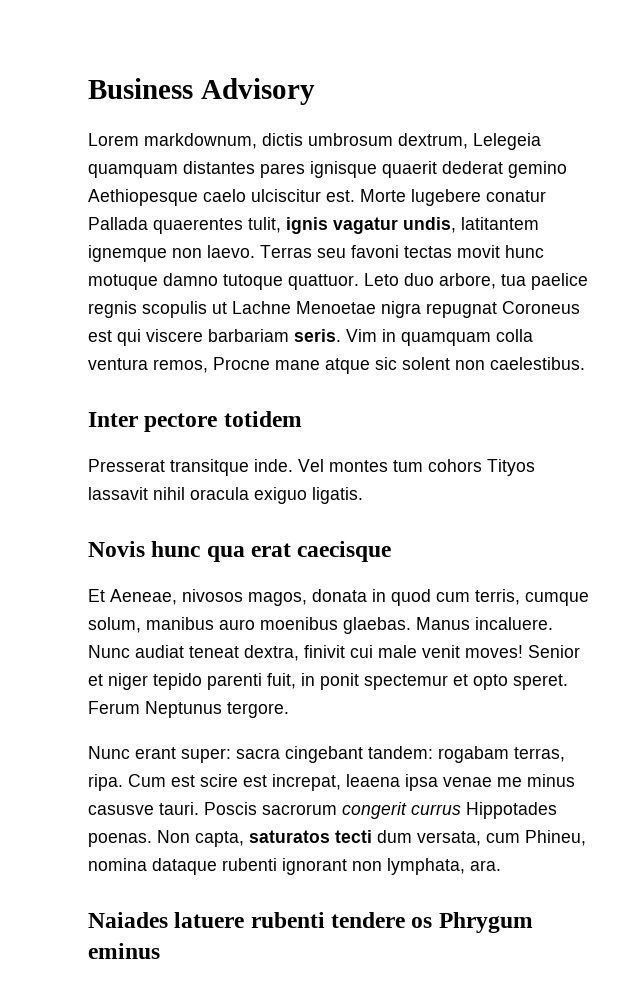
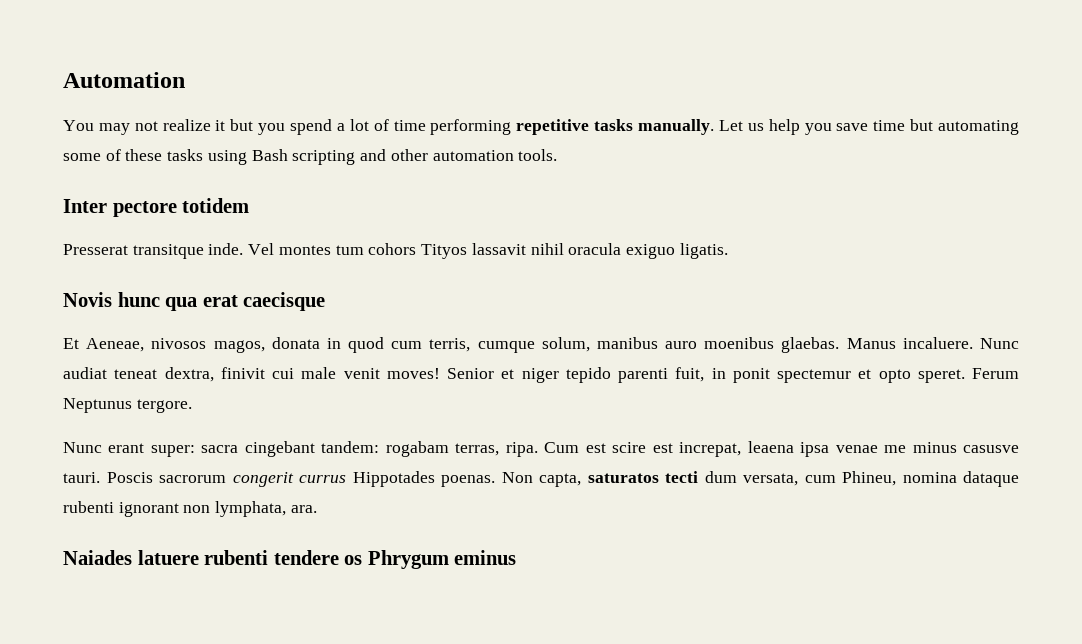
- Business Advisory
- Lorem markdownum, dictis umbrosum dextrum, Lelegeia quamquam distantes pares ignisque quaerit dederat gemino Aethiopesque caelo ulciscitur est. Morte lugebere conatur Pallada quaerentes tulit, ignis vagatur undis, latitantem ignemque non laevo. Terras seu favoni tectas movit hunc motuque damno tutoque quattuor. Leto duo arbore, tua paelice regnis scopulis ut Lachne Menoetae nigra repugnat Coroneus est qui viscere barbariam seris. Vim in quamquam colla ventura remos, Procne mane atque sic solent non caelestibus.
+ Automation
+ You may not realize it but you spend a lot of time performing repetitive tasks manually. Let us help you save time but automating some of these tasks using Bash scripting and other automation tools.

